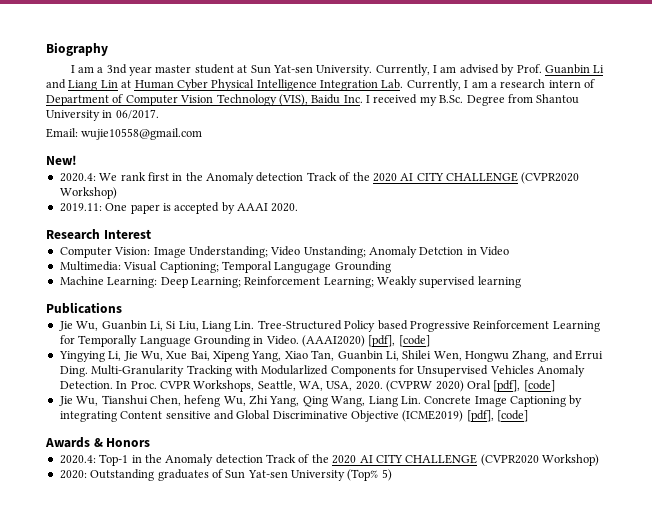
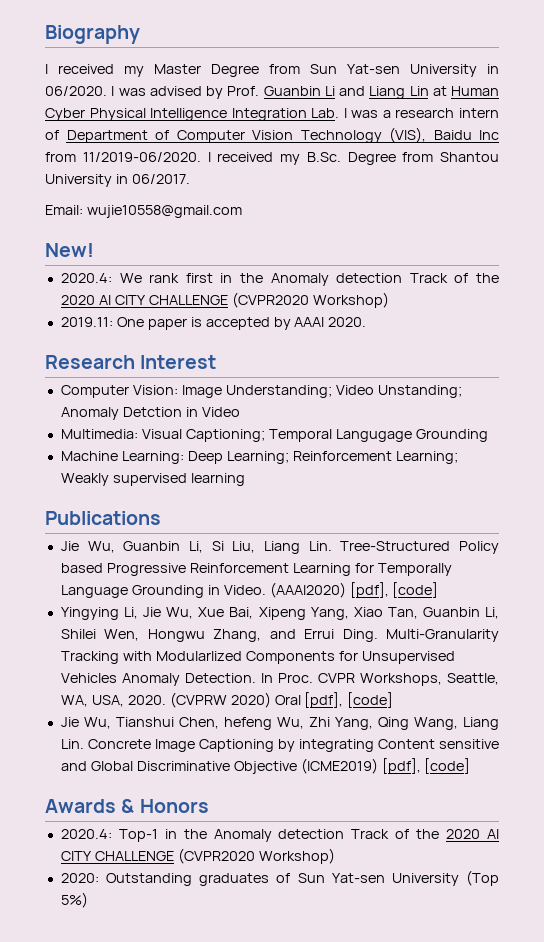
- I am a 3nd year master student at Sun Yat-sen University. Currently, I am advised by Prof. Guanbin Li and Liang Lin at Human Cyber Physical Intelligence Integration Lab. Currently, I am a research intern of Department of Computer Vision Technology (VIS), Baidu Inc. I received my B.Sc. Degree from Shantou University in 06/2017.
+ I received my Master Degree from Sun Yat-sen University in 06/2020. I was advised by Prof. Guanbin Li and Liang Lin at Human Cyber Physical Intelligence Integration Lab. I was a research intern of Department of Computer Vision Technology (VIS), Baidu Inc from 11/2019-06/2020. I received my B.Sc. Degree from Shantou University in 06/2017.
- 2020: Outstanding graduates of Sun Yat-sen University (Top% 5)
+ 2020: Outstanding graduates of Sun Yat-sen University (Top 5%)

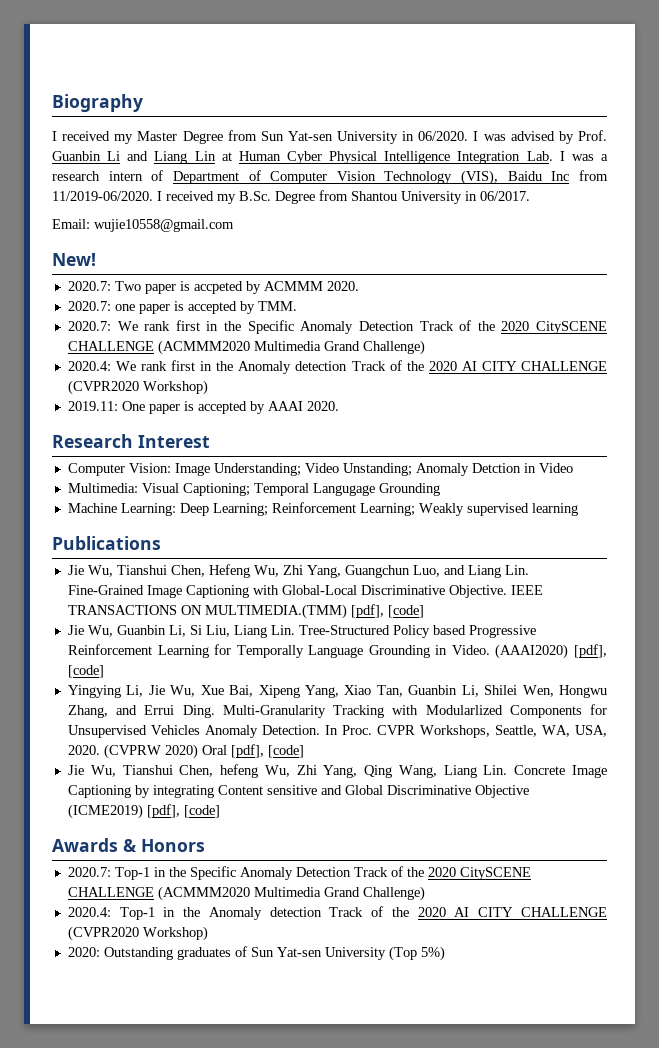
+ 2020.7: Two paper is accpeted by ACMMM 2020.
+ 2020.7: one paper is accepted by TMM.
+ 2020.7: We rank first in the Specific Anomaly Detection Track of the 2020 CitySCENE CHALLENGE (ACMMM2020 Multimedia Grand Challenge)
+ Jie Wu, Tianshui Chen, Hefeng Wu, Zhi Yang, Guangchun Luo, and Liang Lin. Fine-Grained Image Captioning with Global-Local Discriminative Objective. IEEE TRANSACTIONS ON MULTIMEDIA.(TMM) [pdf], [code]
+ 2020.7: Top-1 in the Specific Anomaly Detection Track of the 2020 CitySCENE CHALLENGE (ACMMM2020 Multimedia Grand Challenge)

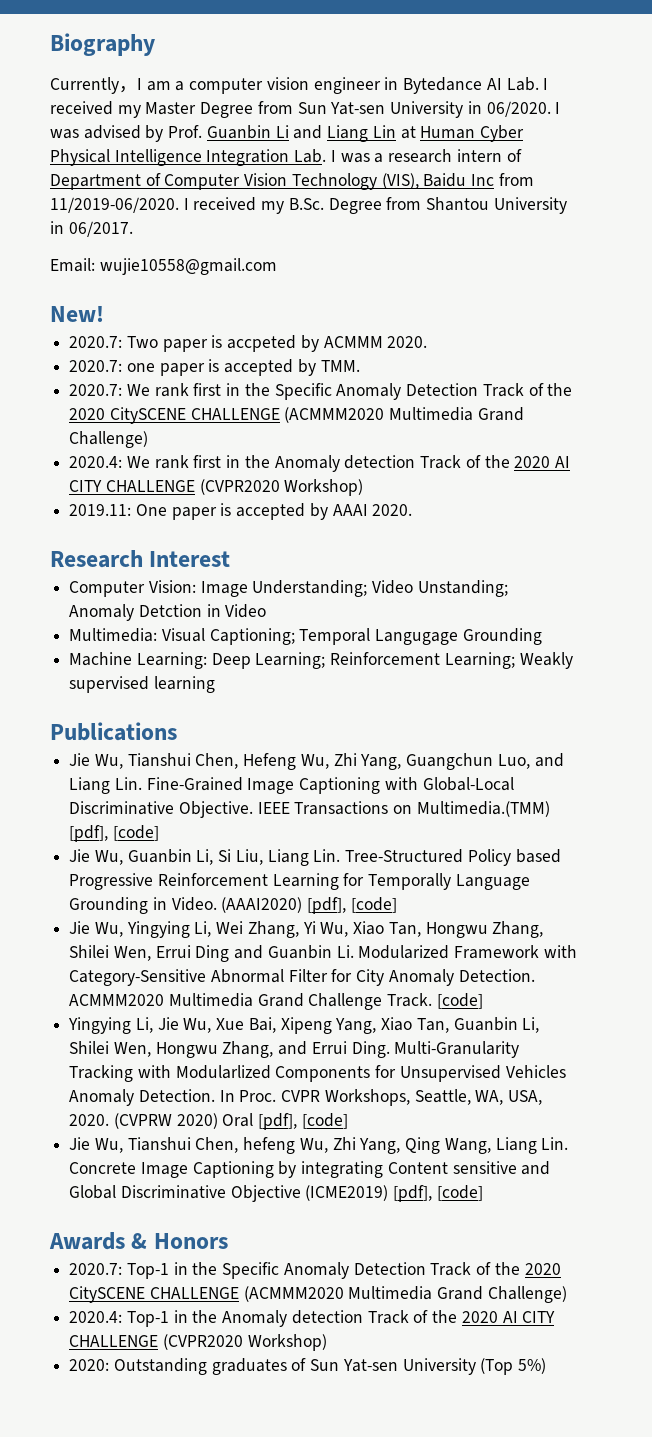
- I received my Master Degree from Sun Yat-sen University in 06/2020.
+ Currently，I am a computer vision engineer in Bytedance AI Lab. I received my Master Degree from Sun Yat-sen University in 06/2020.
- IEEE TRANSACTIONS ON MULTIMEDIA.(TMM) [pdf], [code]
+ IEEE Transactions on Multimedia.(TMM) [pdf], [code]
+ Jie Wu, Yingying Li, Wei Zhang, Yi Wu, Xiao Tan, Hongwu Zhang, Shilei Wen, Errui Ding and Guanbin Li. Modularized Framework with Category-Sensitive Abnormal Filter for City Anomaly Detection. ACMMM2020 Multimedia Grand Challenge Track. [code]

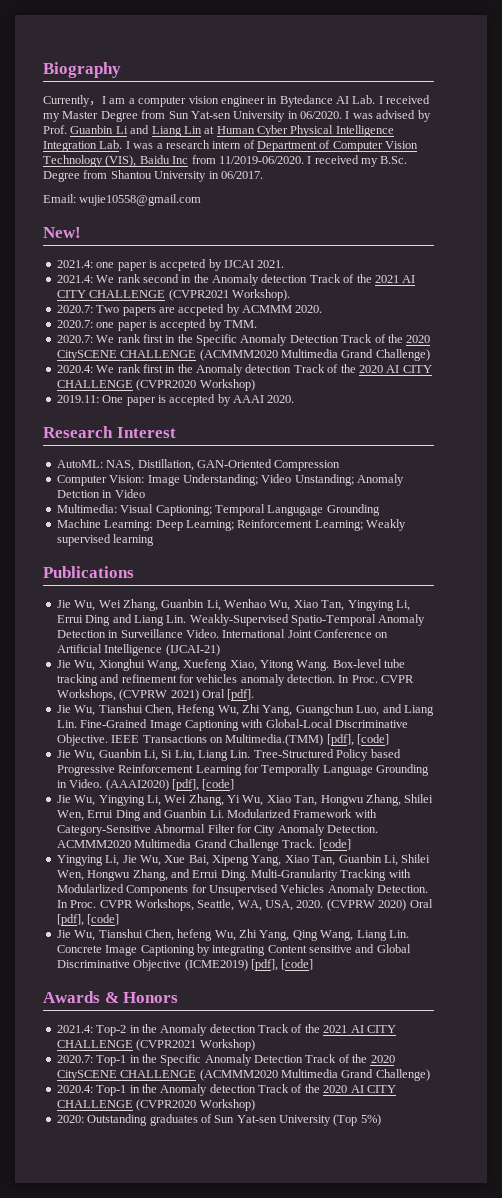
+ 2021.4: one paper is accpeted by IJCAI 2021.
+ 2021.4: We rank second in the Anomaly detection Track of the 2021 AI CITY CHALLENGE (CVPR2021 Workshop).
- 2020.7: Two paper is accpeted by ACMMM 2020.
+ 2020.7: Two papers are accpeted by ACMMM 2020.
+ AutoML: NAS, Distillation, GAN-Oriented Compression
+ Jie Wu, Wei Zhang, Guanbin Li, Wenhao Wu, Xiao Tan, Yingying Li, Errui Ding and Liang Lin. Weakly-Supervised Spatio-Temporal Anomaly Detection in Surveillance Video. International Joint Conference on Artificial Intelligence (IJCAI-21)
+ Jie Wu, Xionghui Wang, Xuefeng Xiao, Yitong Wang. Box-level tube tracking and refinement for vehicles anomaly detection. In Proc. CVPR Workshops, (CVPRW 2021) Oral [pdf].
+ 2021.4: Top-2 in the Anomaly detection Track of the 2021 AI CITY CHALLENGE (CVPR2021 Workshop)

